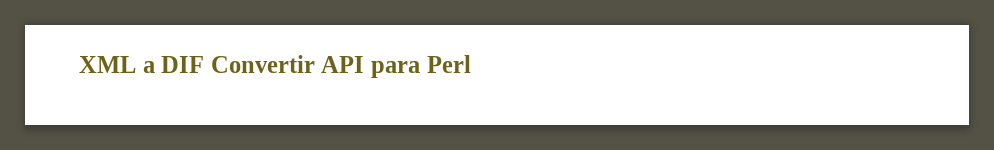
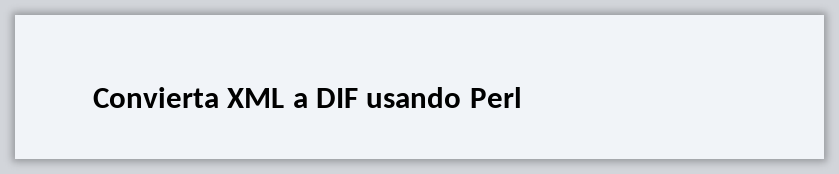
- XML a DIF Convertir API para Perl
+ Convierta XML a DIF usando Perl

